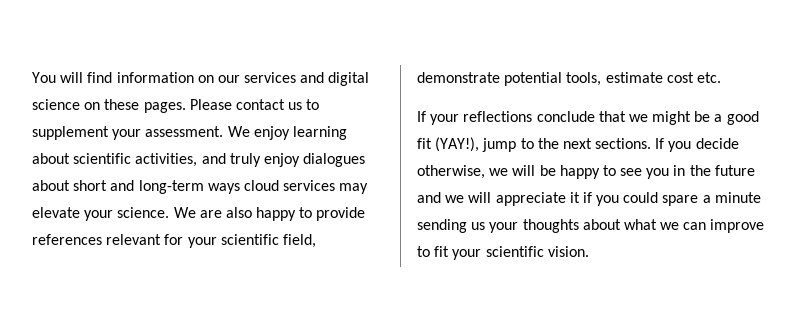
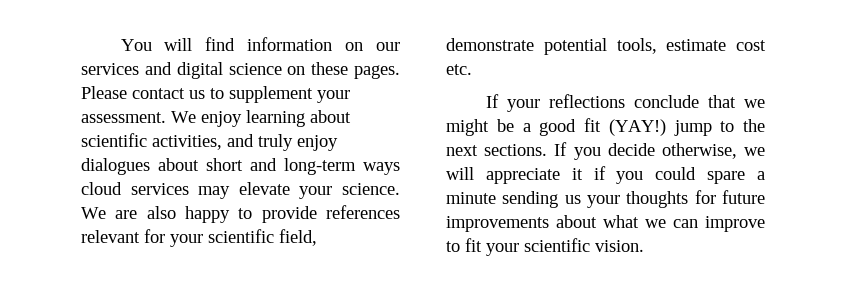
- If your reflections conclude that we might be a good fit (YAY!), jump to the next sections.
+ If your reflections conclude that we might be a good fit (YAY!) jump to the next sections.
- If you decide otherwise, we will be happy to see you in the future and we will appreciate it if you could spare a minute sending us your thoughts about what we can improve to fit your scientific vision.
+ If you decide otherwise, we will appreciate it if you could spare a minute sending us your thoughts for future improvements about what we can improve to fit your scientific vision.

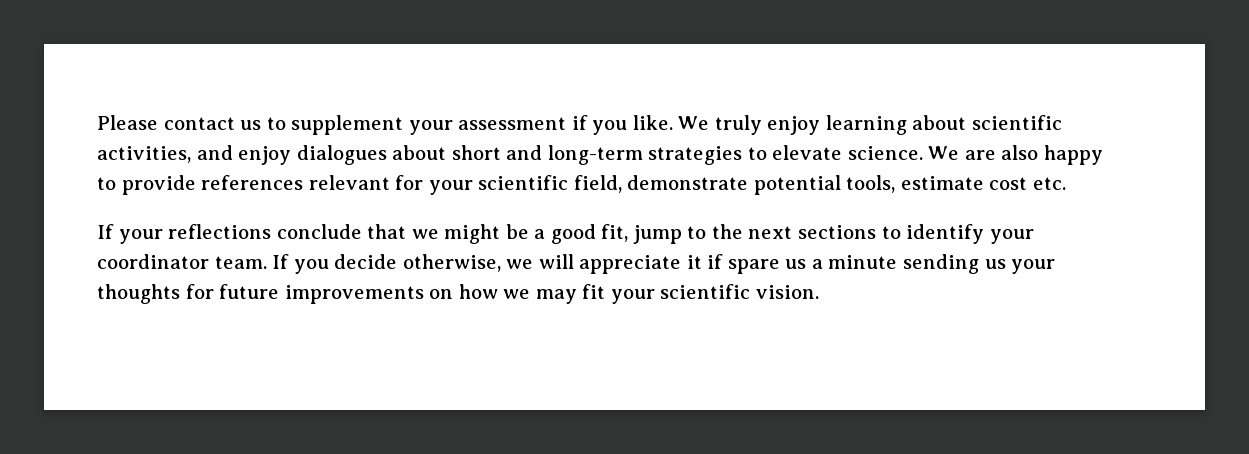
- You will find information on our services and digital science on these pages. Please contact us to supplement your assessment. We enjoy learning about scientific activities, and truly enjoy dialogues about short and long-term ways cloud services may elevate your science.
+ Please contact us to supplement your assessment if you like. We truly enjoy learning about scientific activities, and enjoy dialogues about short and long-term strategies to elevate science.
- If your reflections conclude that we might be a good fit (YAY!) jump to the next sections.
+ If your reflections conclude that we might be a good fit, jump to the next sections to identify your coordinator team.
- If you decide otherwise, we will appreciate it if you could spare a minute sending us your thoughts for future improvements about what we can improve to fit your scientific vision.
+ If you decide otherwise, we will appreciate it if spare us a minute sending us your thoughts for future improvements on how we may fit your scientific vision.

